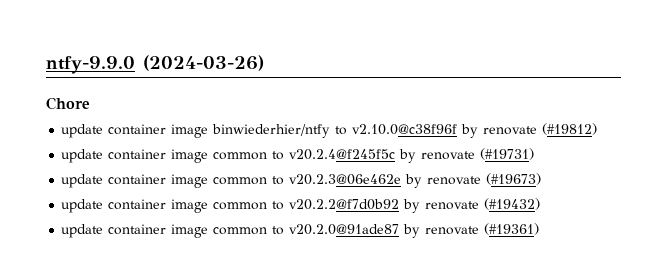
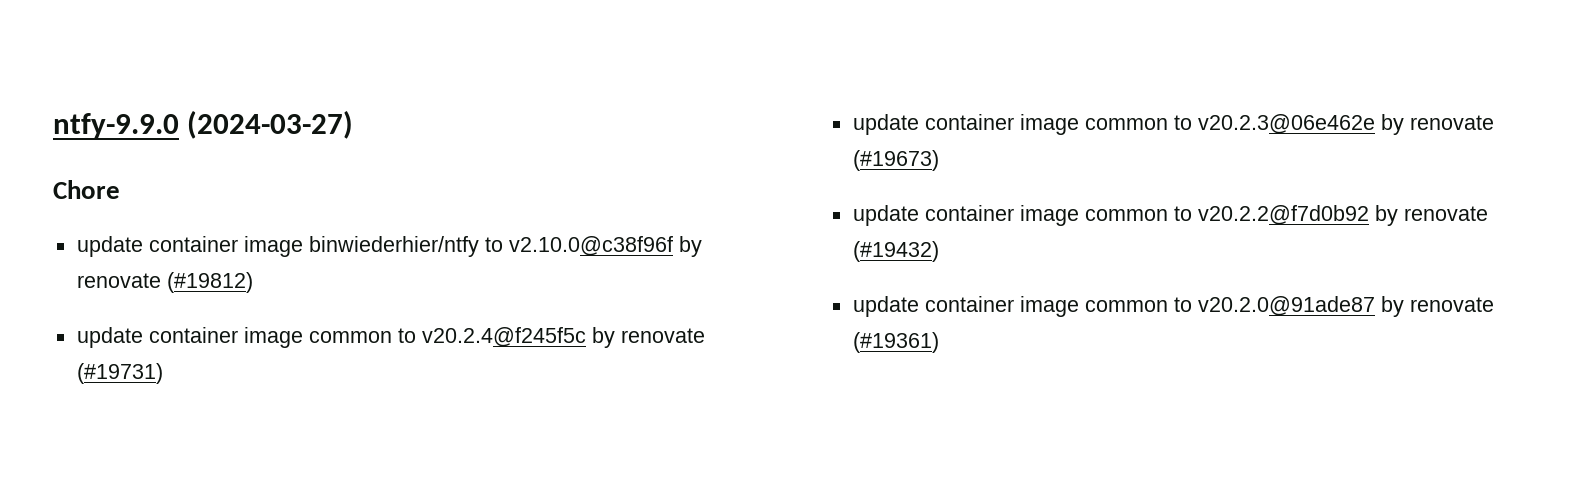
- ntfy-9.9.0 (2024-03-26)
+ ntfy-9.9.0 (2024-03-27)

